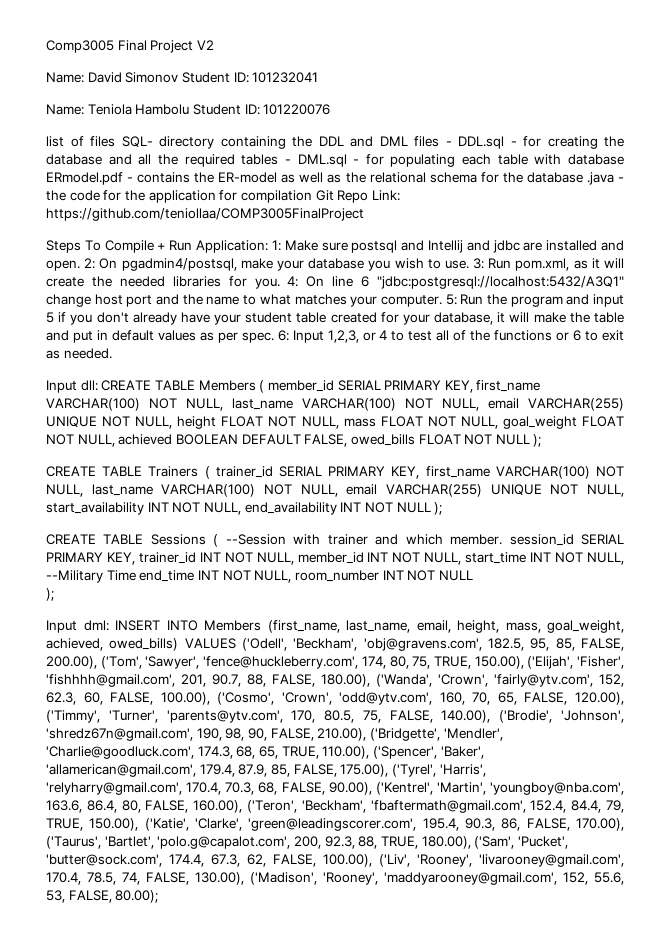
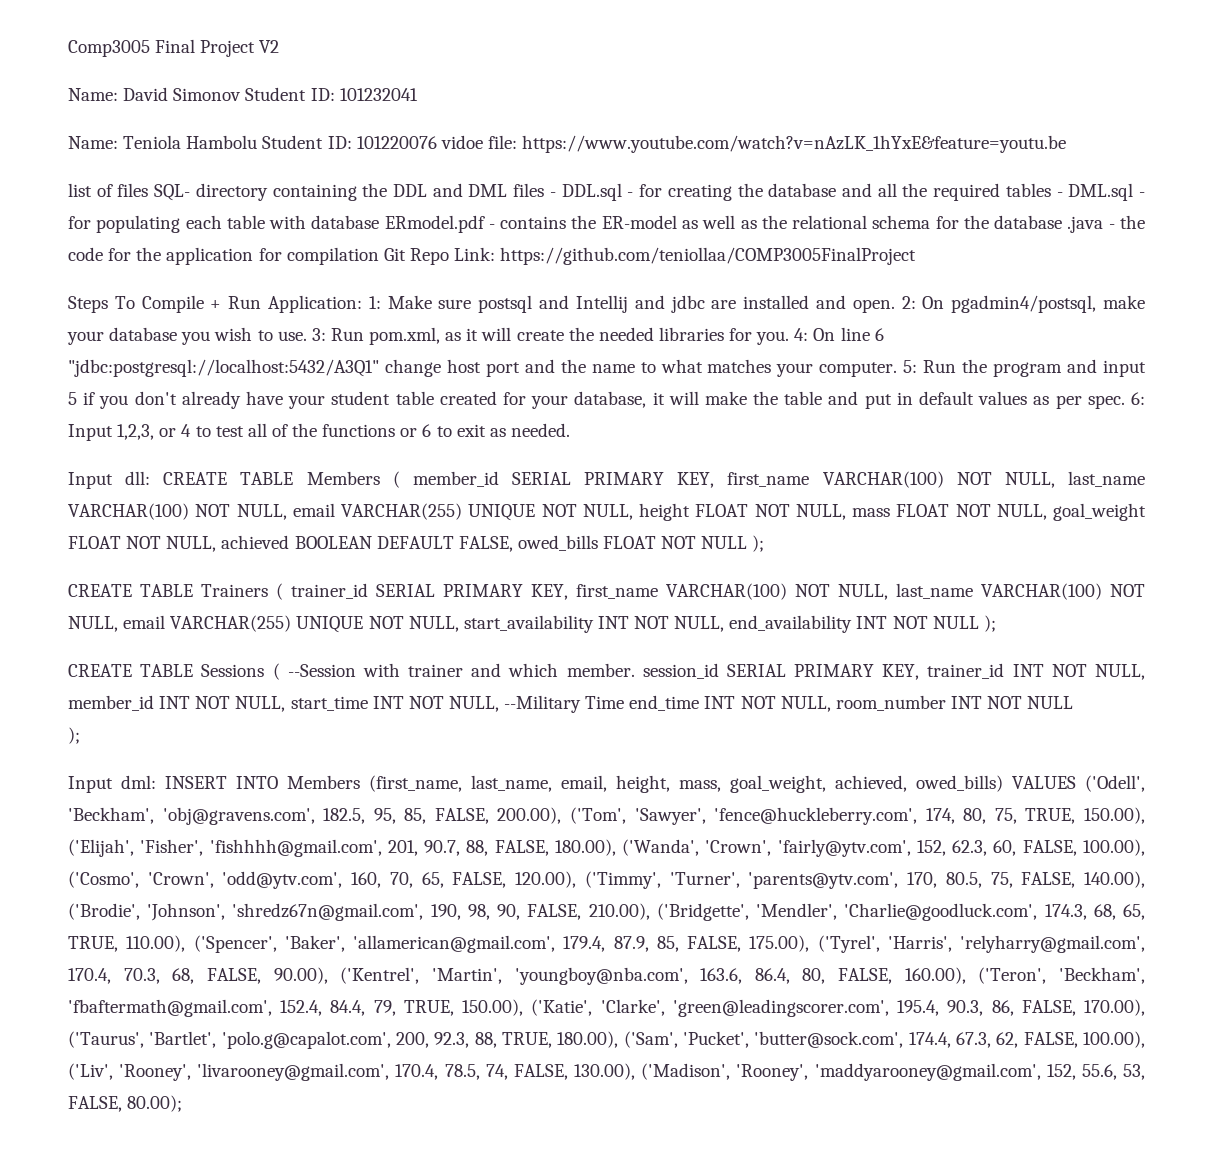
- Name: Teniola Hambolu Student ID: 101220076
+ Name: Teniola Hambolu Student ID: 101220076 vidoe file: https://www.youtube.com/watch?v=nAzLK_1hYxE&feature=youtu.be

